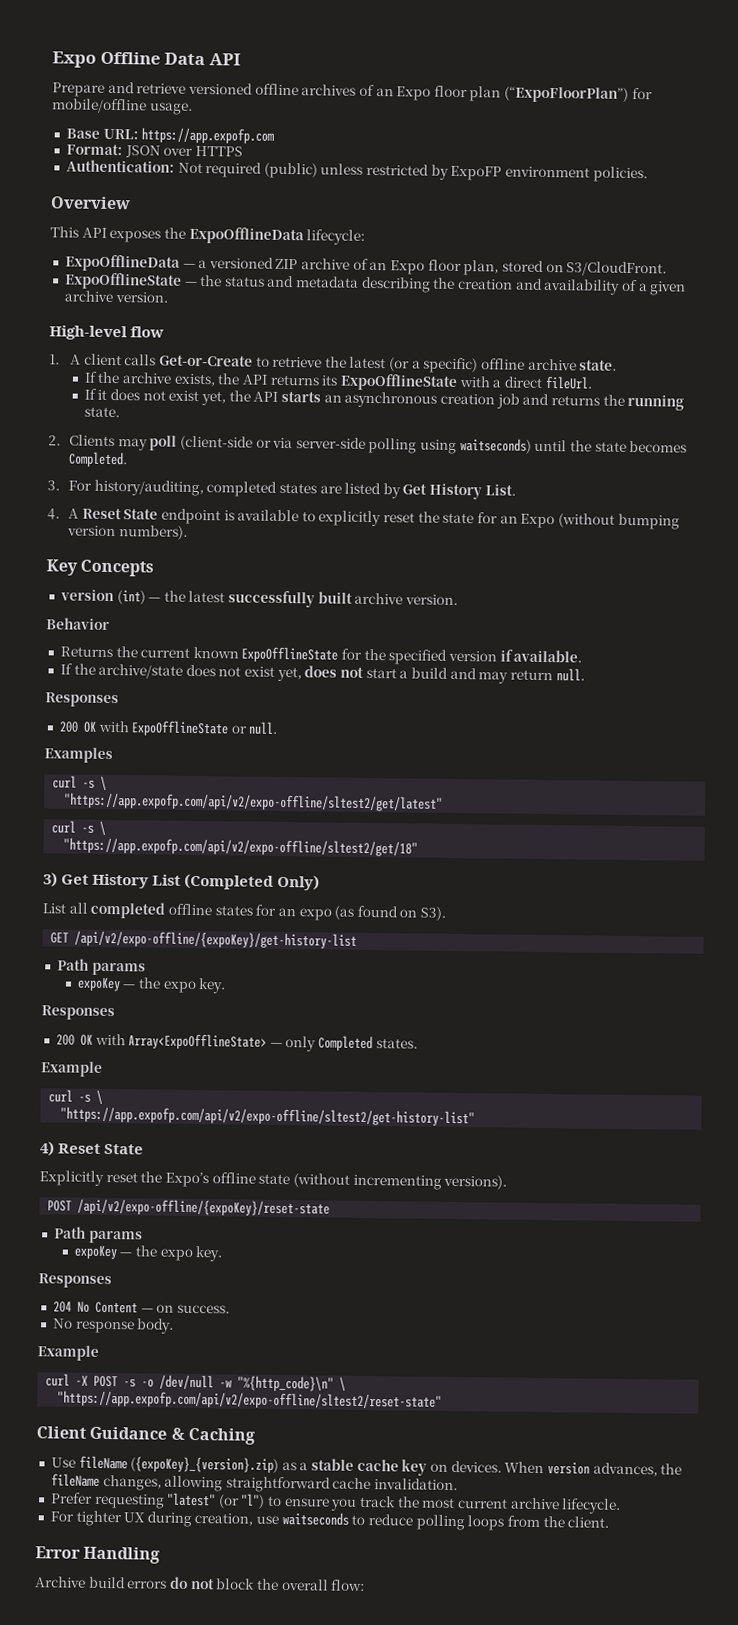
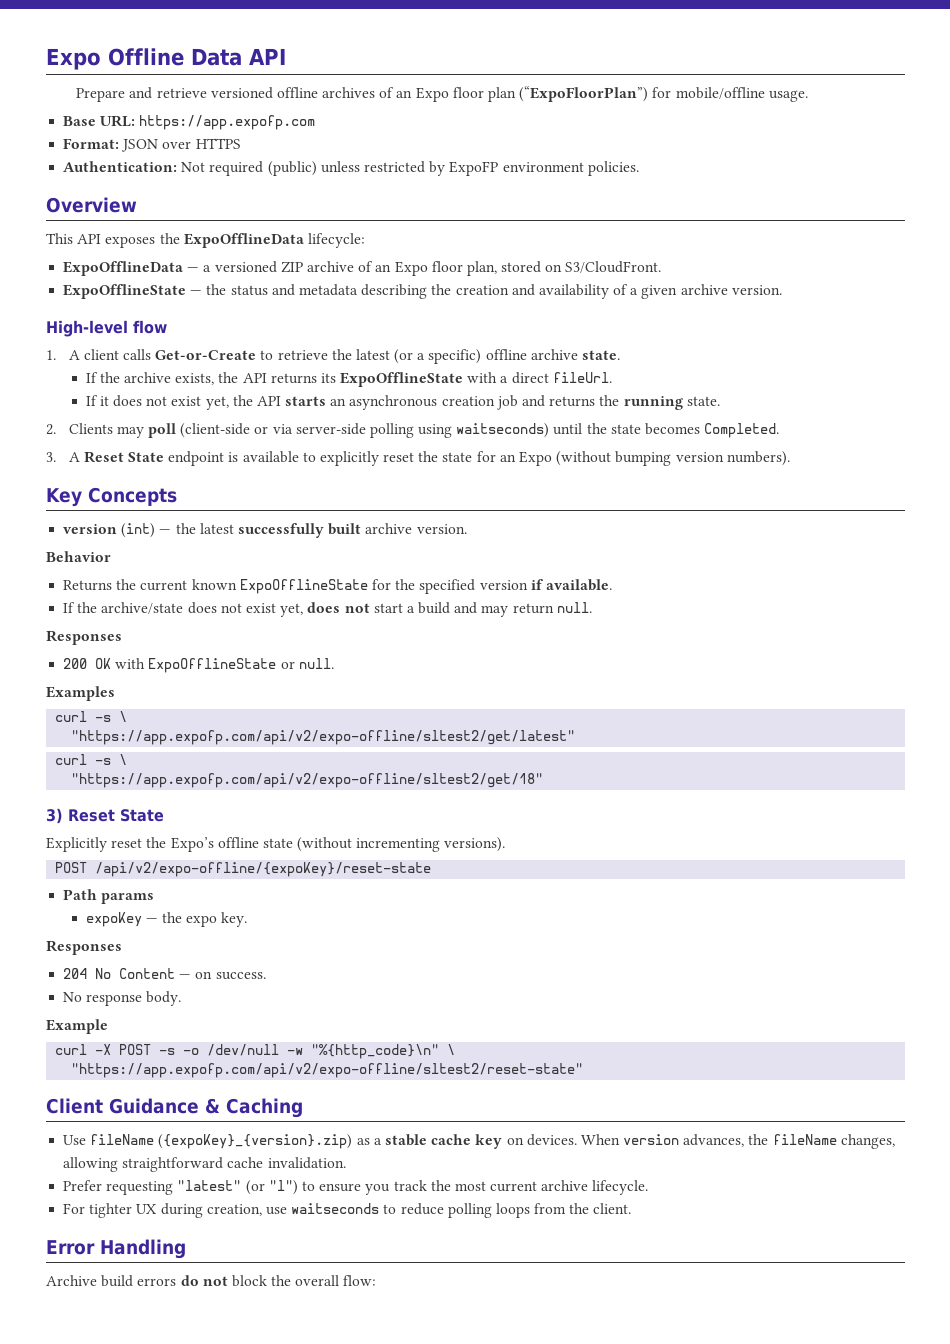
- 3. For history/auditing, completed states are listed by Get History List.
- 4. A Reset State endpoint is available to explicitly reset the state for an Expo (without bumping version numbers).
+ 3. A Reset State endpoint is available to explicitly reset the state for an Expo (without bumping version numbers).
- 3) Get History List (Completed Only)
- List all completed offline states for an expo (as found on S3).
- GET /api/v2/expo-offline/{expoKey}/get-history-list
- Path params
- expoKey — the expo key.
- Responses
- 200 OK with Array<ExpoOfflineState> — only Completed states.
- Example
- curl -s \
- "https://app.expofp.com/api/v2/expo-offline/sltest2/get-history-list"
- 4) Reset State
+ 3) Reset State

